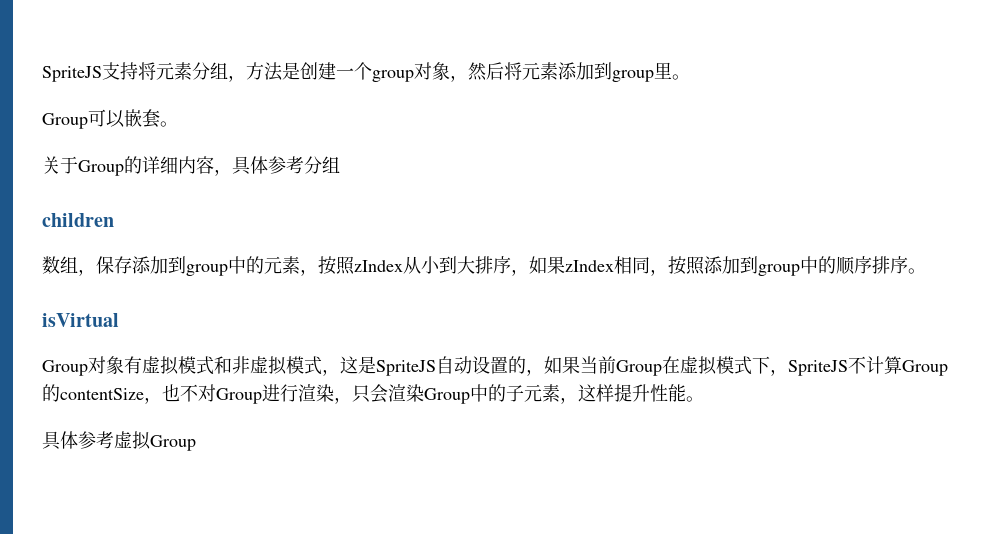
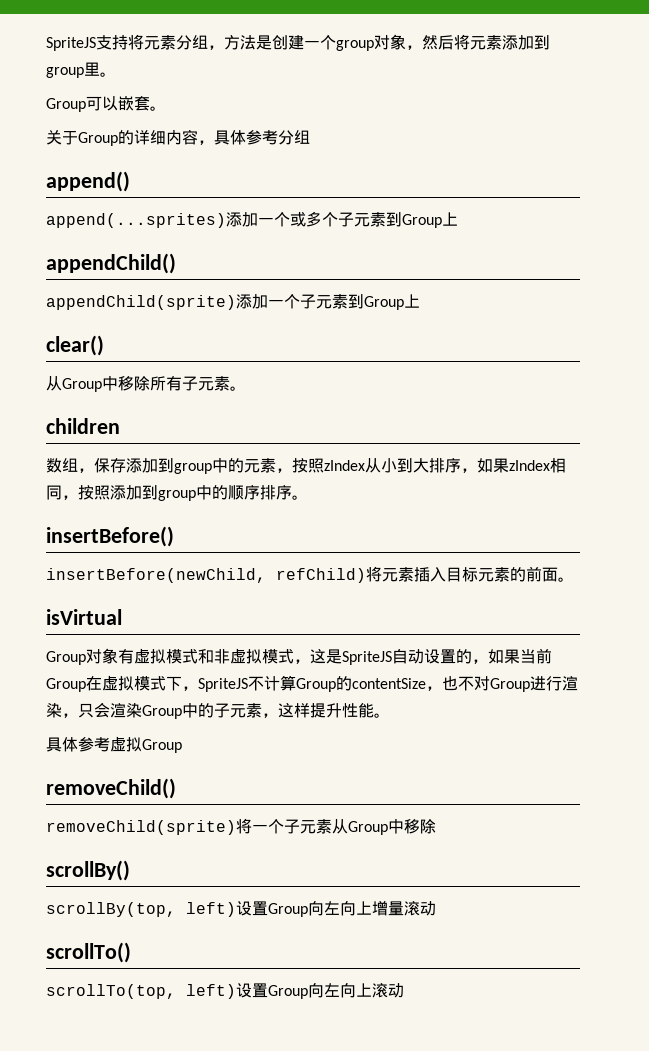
+ append()
+ append(...sprites)添加一个或多个子元素到Group上
+ appendChild()
+ appendChild(sprite)添加一个子元素到Group上
+ clear()
+ 从Group中移除所有子元素。
+ insertBefore()
+ insertBefore(newChild, refChild)将元素插入目标元素的前面。
+ removeChild()
+ removeChild(sprite)将一个子元素从Group中移除
+ scrollBy()
+ scrollBy(top, left)设置Group向左向上增量滚动
+ scrollTo()
+ scrollTo(top, left)设置Group向左向上滚动

